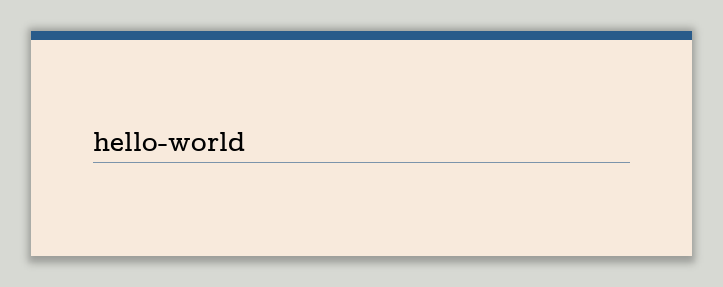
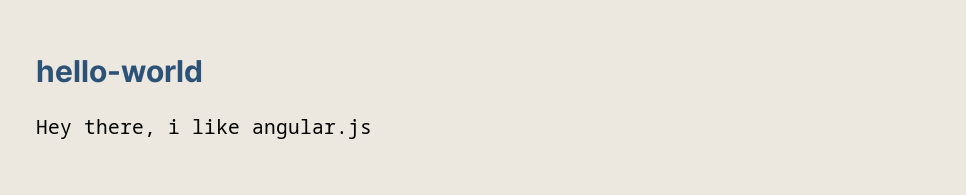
+ Hey there, i like angular.js

